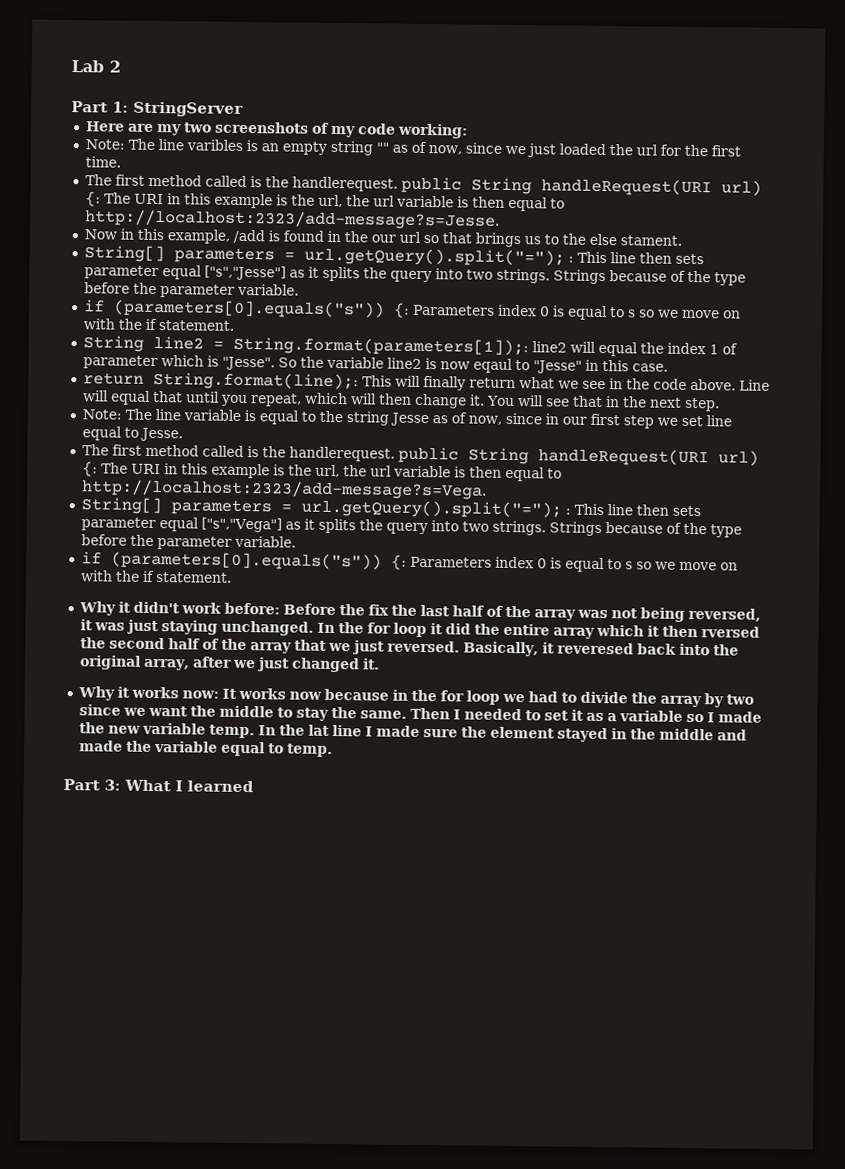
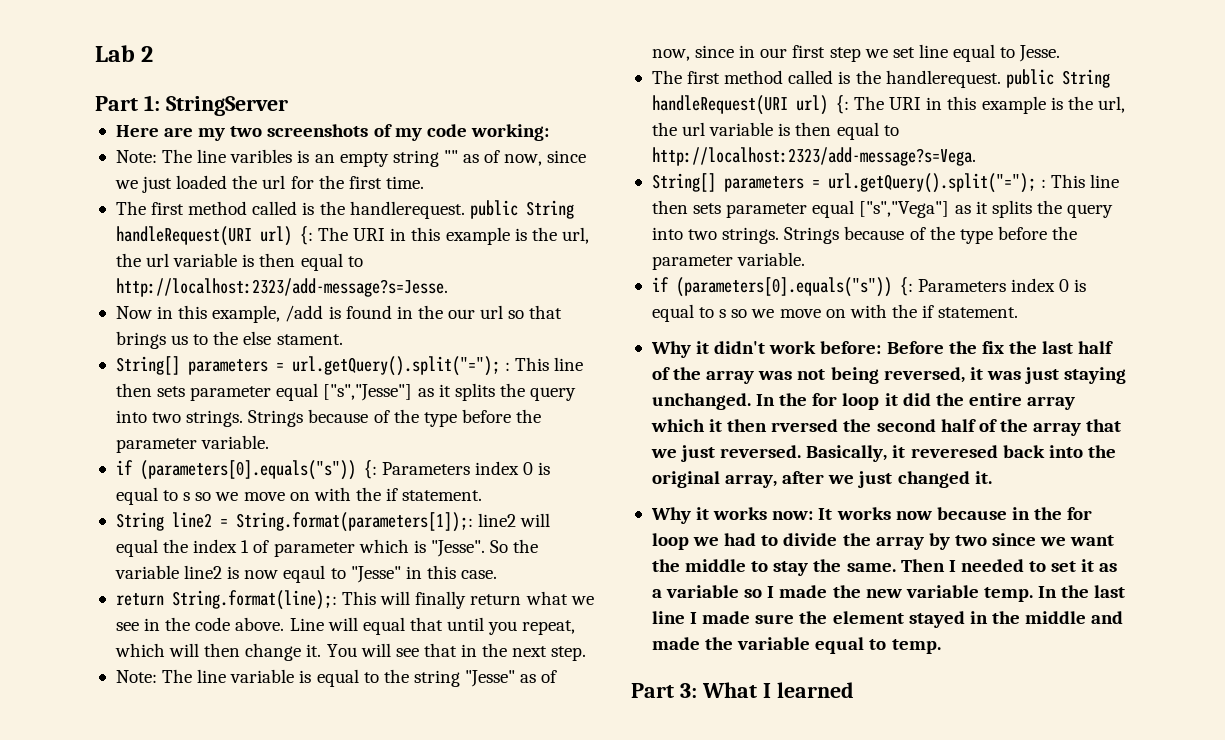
- Note: The line variable is equal to the string Jesse as of now, since in our first step we set line equal to Jesse.
+ Note: The line variable is equal to the string "Jesse" as of now, since in our first step we set line equal to Jesse.
- In the lat line I made sure the element stayed in the middle and made the variable equal to temp.
+ In the last line I made sure the element stayed in the middle and made the variable equal to temp.

